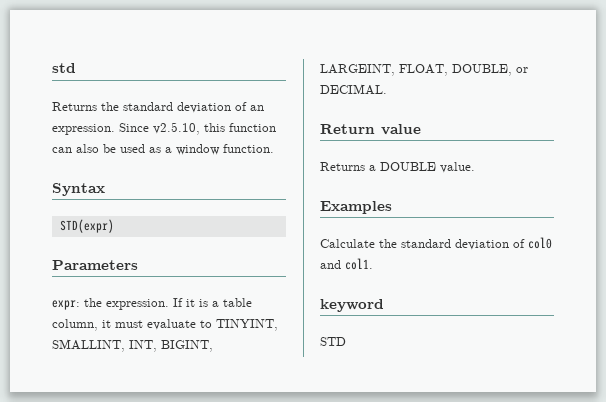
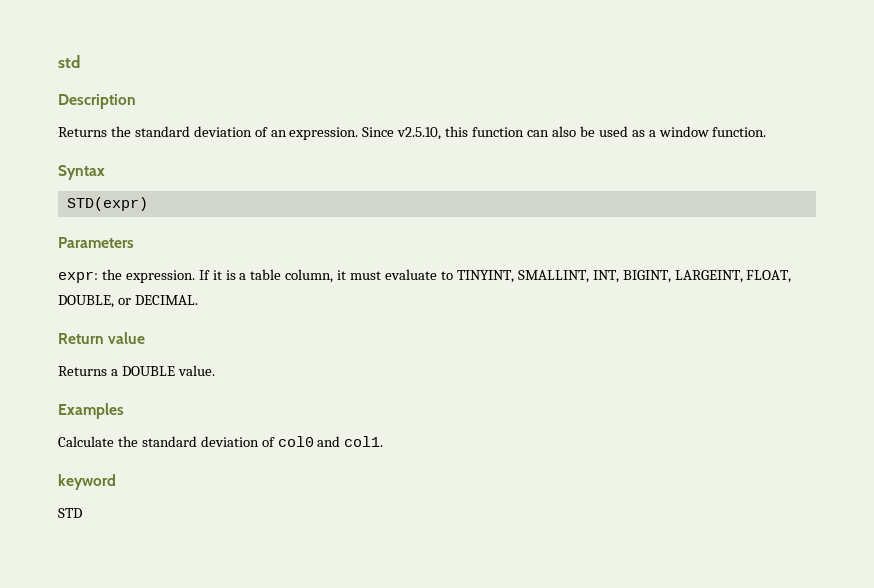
+ Description

